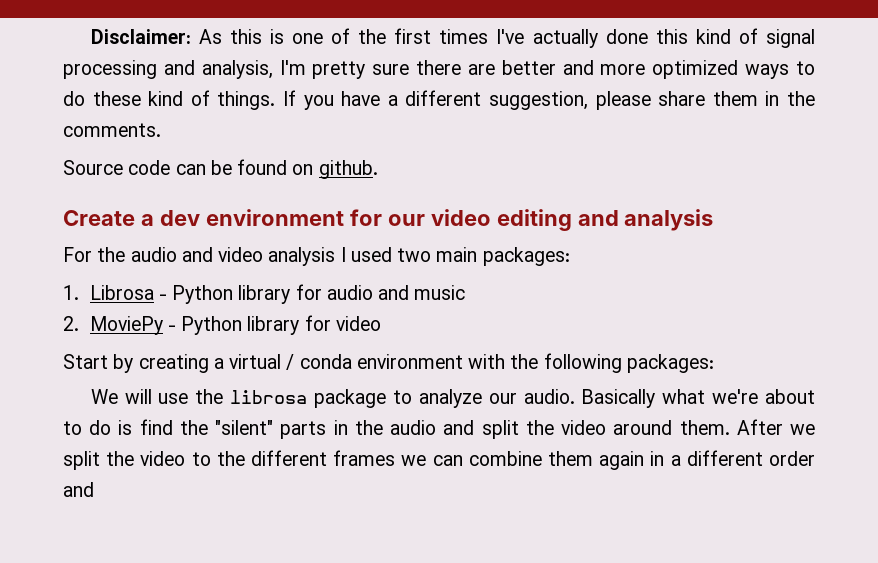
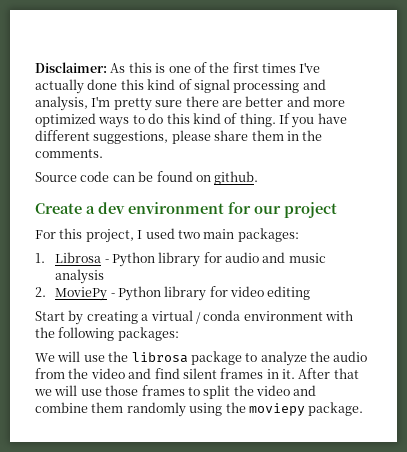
- Disclaimer: As this is one of the first times I've actually done this kind of signal processing and analysis, I'm pretty sure there are better and more optimized ways to do these kind of things.
+ Disclaimer: As this is one of the first times I've actually done this kind of signal processing and analysis, I'm pretty sure there are better and more optimized ways to do this kind of thing.
- If you have a different suggestion, please share them in the comments.
+ If you have different suggestions, please share them in the comments.
- Create a dev environment for our video editing and analysis
- For the audio and video analysis I used two main packages:
+ Create a dev environment for our project
+ For this project, I used two main packages:
- 1. Librosa - Python library for audio and music
+ 1. Librosa - Python library for audio and music analysis
- 2. MoviePy - Python library for video
+ 2. MoviePy - Python library for video editing
- We will use the librosa package to analyze our audio. Basically what we're about to do is find the "silent" parts in the audio and split the video around them. After we split the video to the different frames we can combine them again in a different order and
+ We will use the librosa package to analyze the audio from the video and find silent frames in it. After that we will use those frames to split the video and combine them randomly using the moviepy package.

